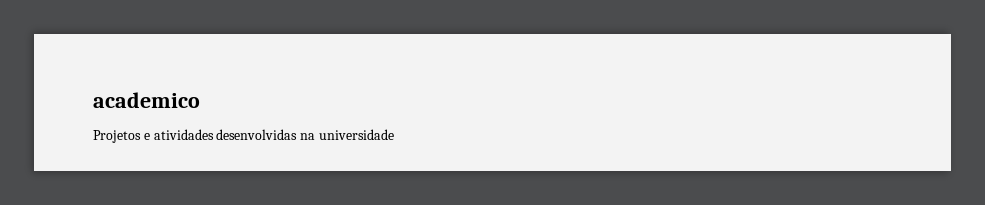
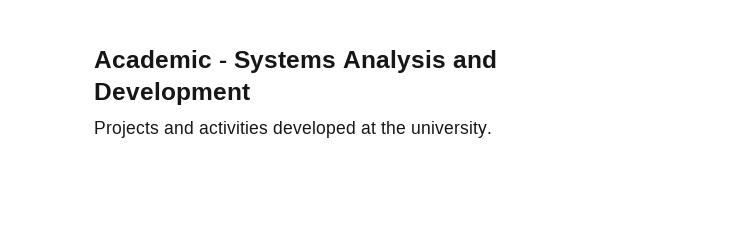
- academico
- Projetos e atividades desenvolvidas na universidade
+ Academic - Systems Analysis and Development
+ Projects and activities developed at the university.

